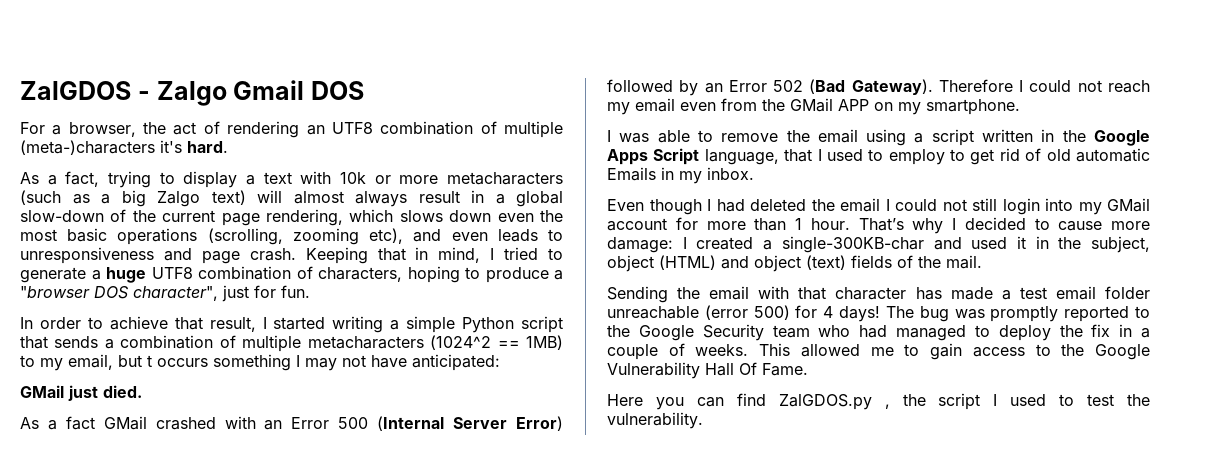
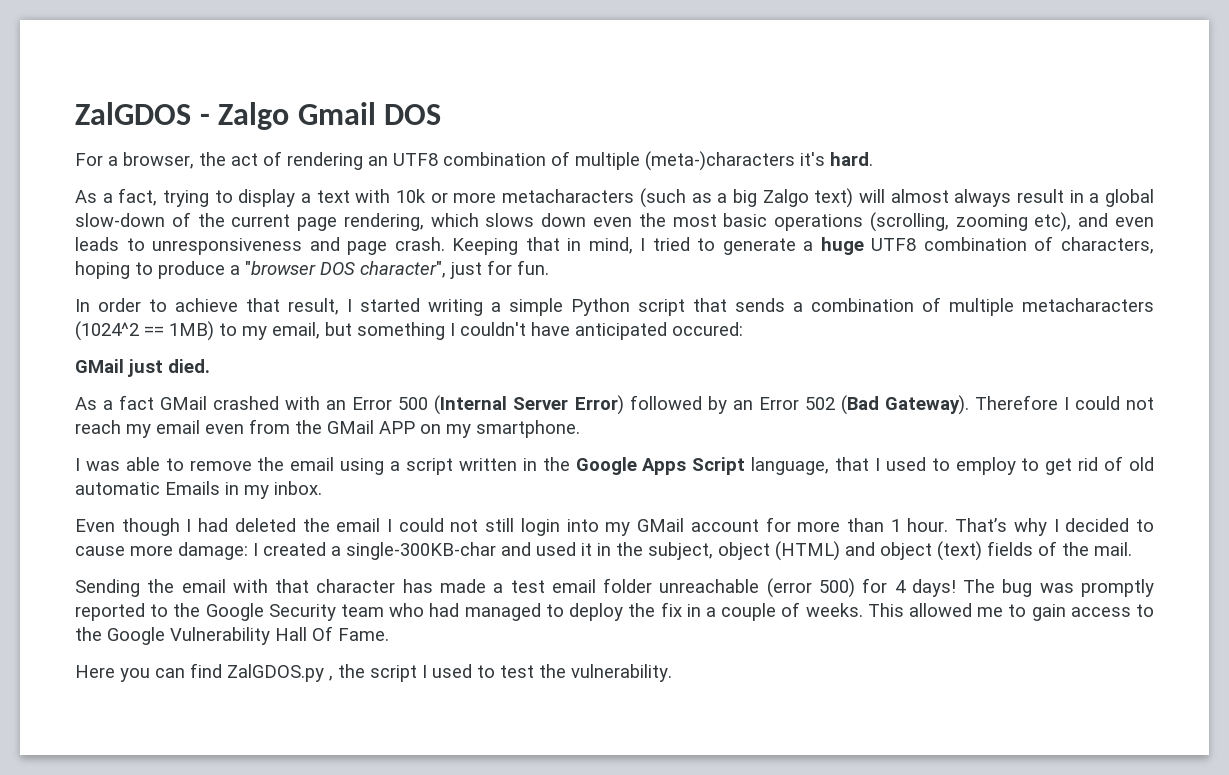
- In order to achieve that result, I started writing a simple Python script that sends a combination of multiple metacharacters (1024^2 == 1MB) to my email, but t occurs something I may not have anticipated:
+ In order to achieve that result, I started writing a simple Python script that sends a combination of multiple metacharacters (1024^2 == 1MB) to my email, but something I couldn't have anticipated occured:

